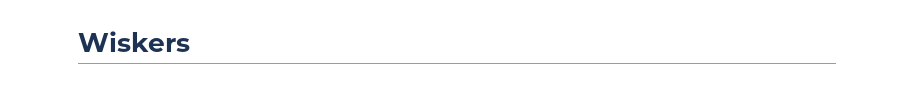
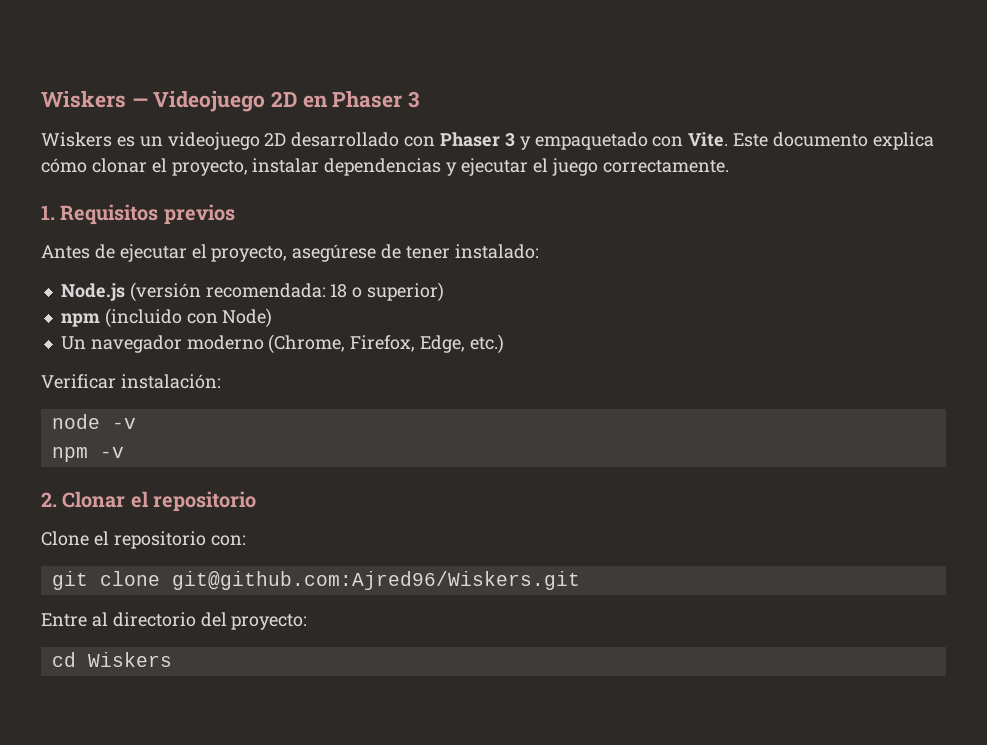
- Wiskers
+ Wiskers — Videojuego 2D en Phaser 3
+ Wiskers es un videojuego 2D desarrollado con Phaser 3 y empaquetado con Vite. Este documento explica cómo clonar el proyecto, instalar dependencias y ejecutar el juego correctamente.
+ 1. Requisitos previos
+ Antes de ejecutar el proyecto, asegúrese de tener instalado:
+ Node.js (versión recomendada: 18 o superior)
+ npm (incluido con Node)
+ Un navegador moderno (Chrome, Firefox, Edge, etc.)
+ Verificar instalación:
+ node -v
+ npm -v
+ 2. Clonar el repositorio
+ Clone el repositorio con:
+ git clone git@github.com:Ajred96/Wiskers.git
+ Entre al directorio del proyecto:
+ cd Wiskers

